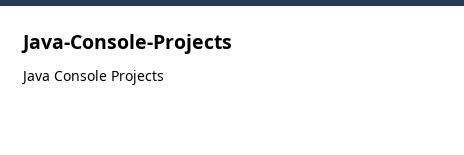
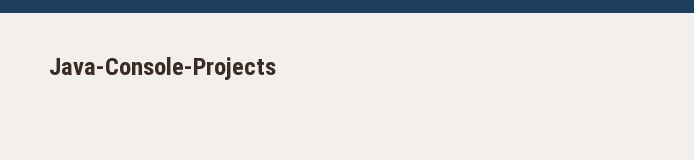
- Java Console Projects

